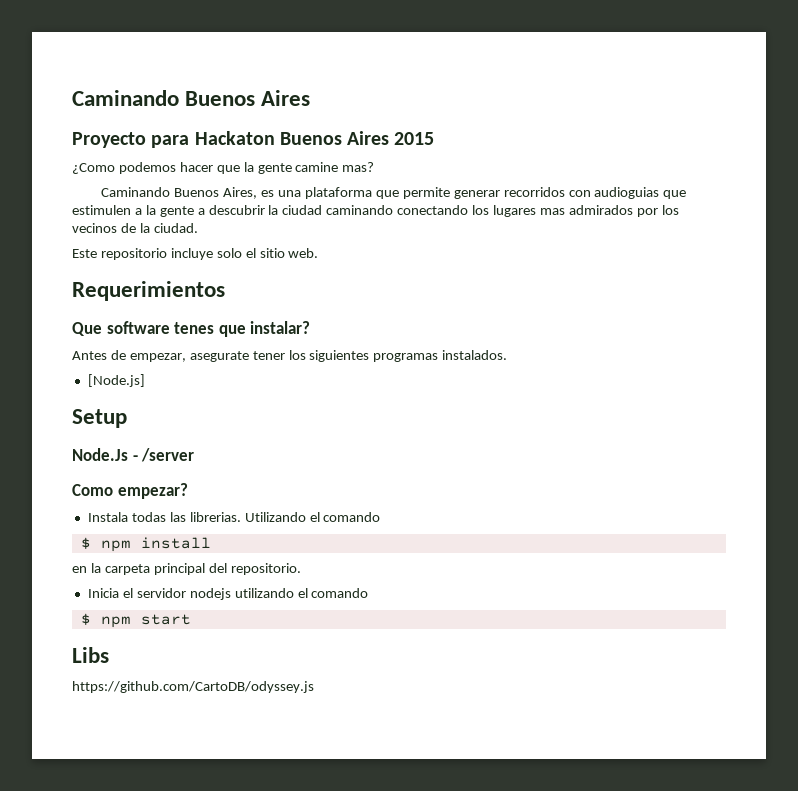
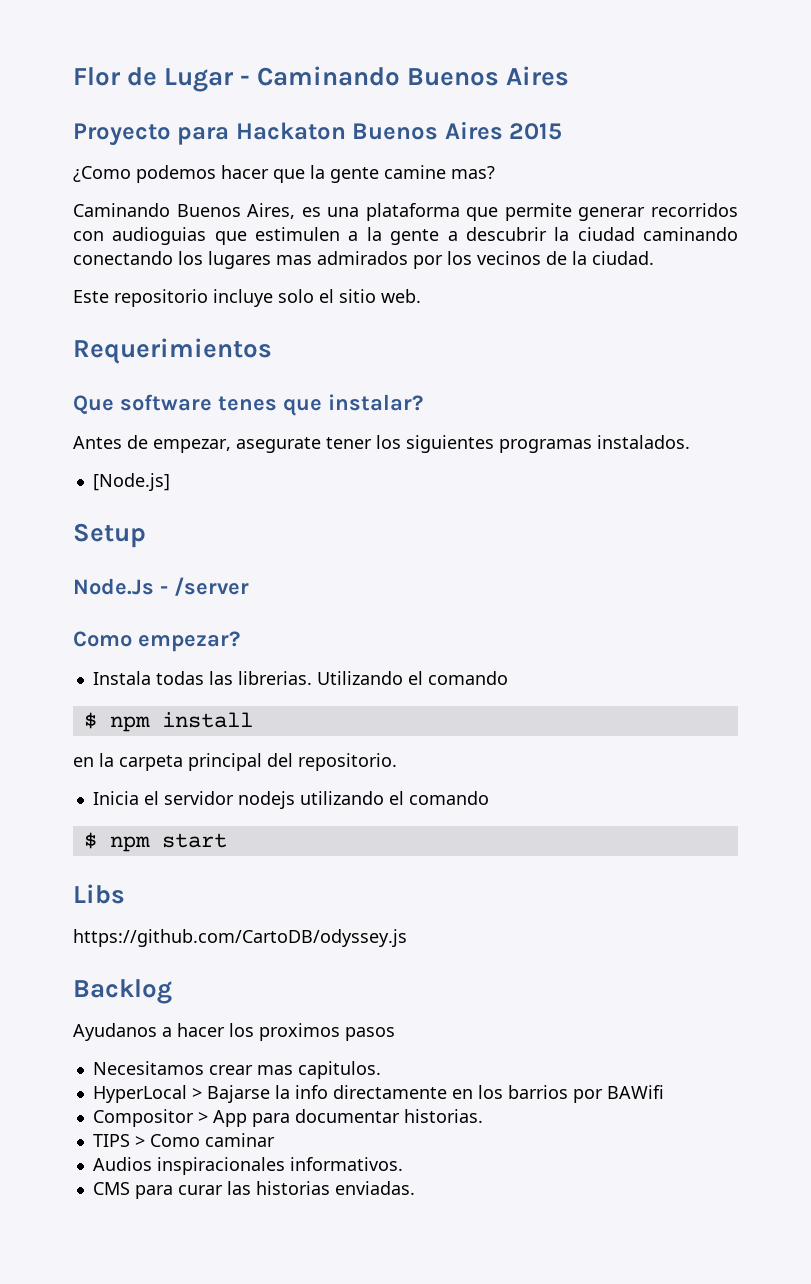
- Caminando Buenos Aires
+ Flor de Lugar - Caminando Buenos Aires
+ Backlog
+ Ayudanos a hacer los proximos pasos
+ Necesitamos crear mas capitulos.
+ HyperLocal > Bajarse la info directamente en los barrios por BAWifi
+ Compositor > App para documentar historias.
+ TIPS > Como caminar
+ Audios inspiracionales informativos.
+ CMS para curar las historias enviadas.

